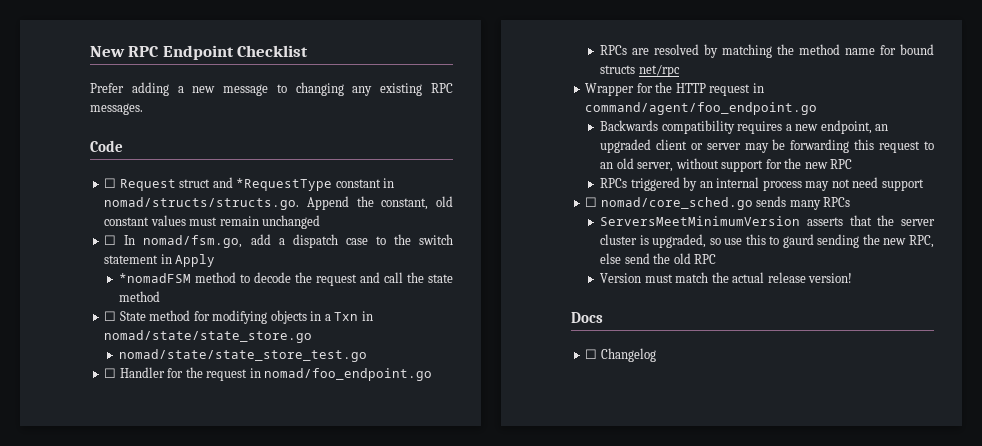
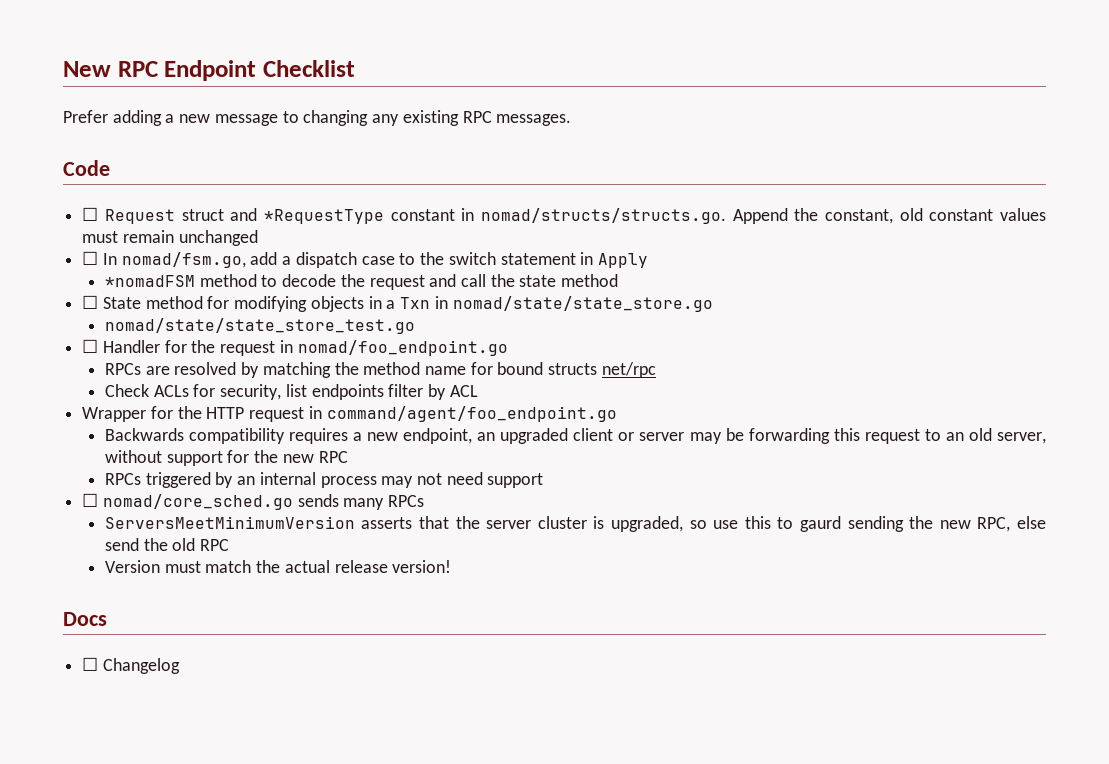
+ Check ACLs for security, list endpoints filter by ACL

